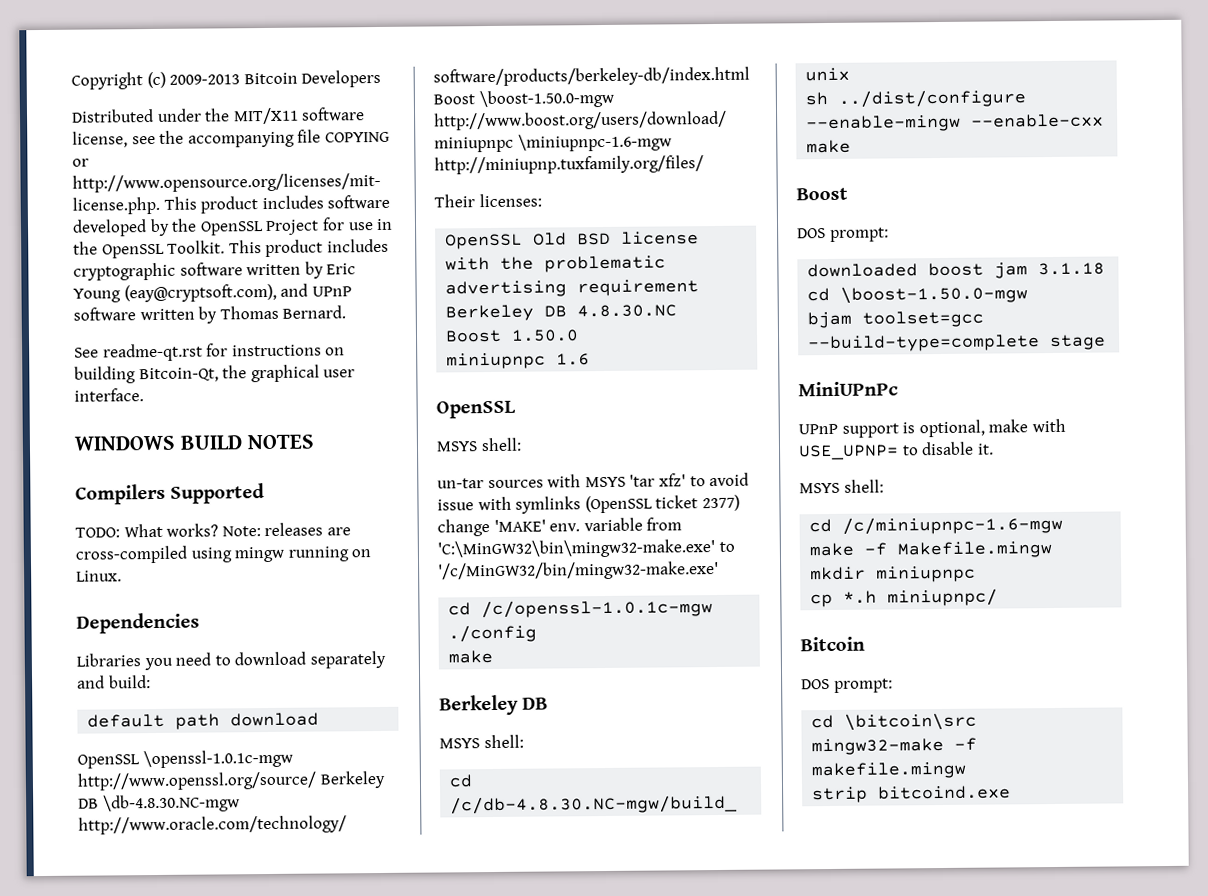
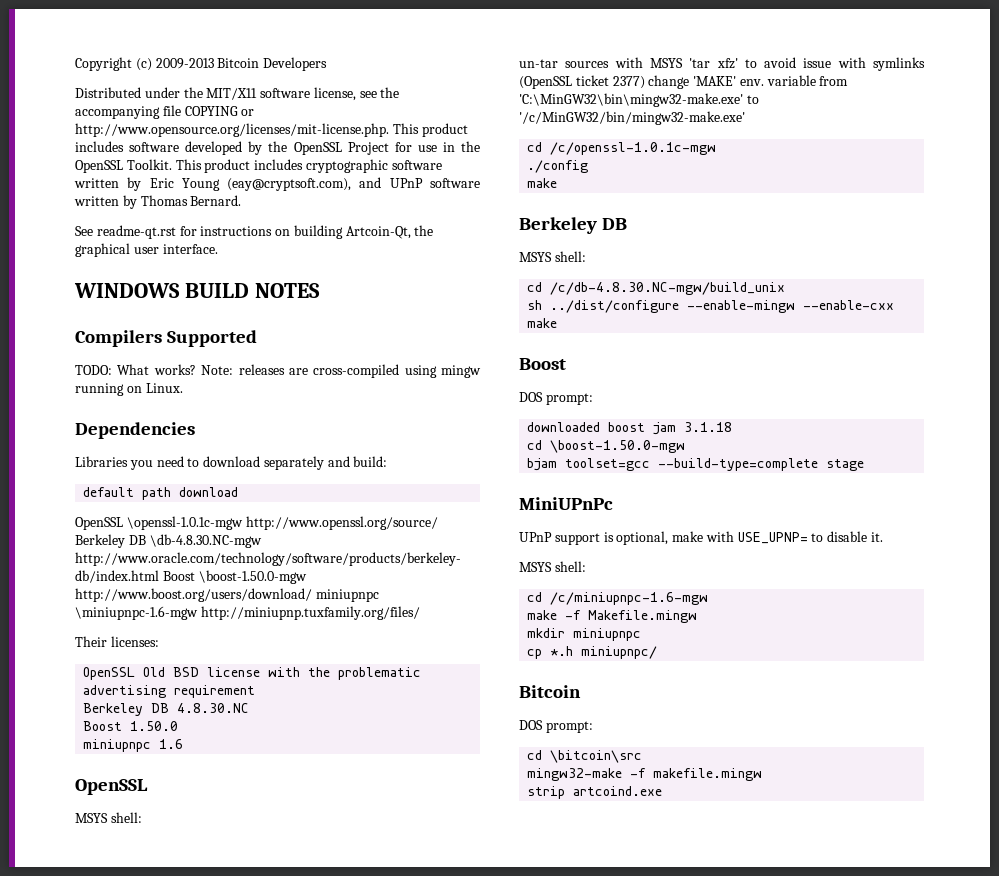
- See readme-qt.rst for instructions on building Bitcoin-Qt, the graphical user interface.
+ See readme-qt.rst for instructions on building Artcoin-Qt, the graphical user interface.
- strip bitcoind.exe
+ strip artcoind.exe

